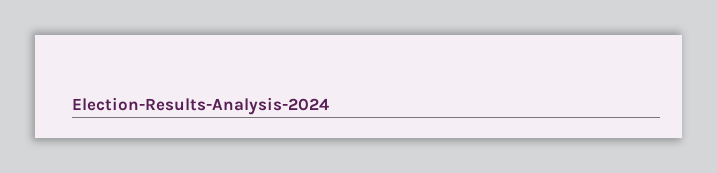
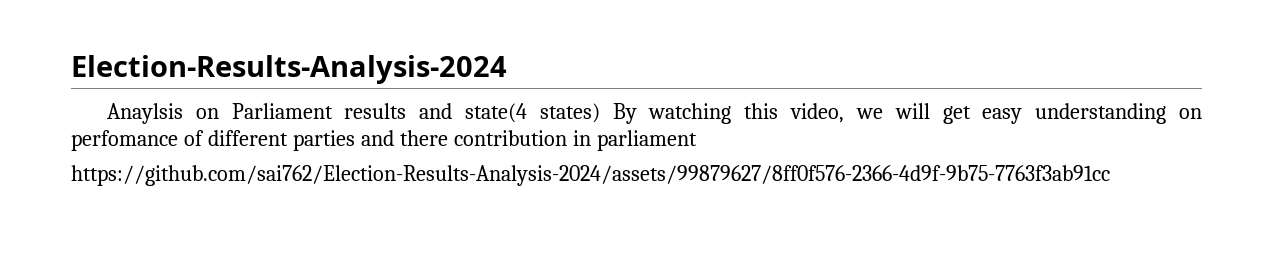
+ Anaylsis on Parliament results and state(4 states) By watching this video, we will get easy understanding on perfomance of different parties and there contribution in parliament
+ https://github.com/sai762/Election-Results-Analysis-2024/assets/99879627/8ff0f576-2366-4d9f-9b75-7763f3ab91cc

